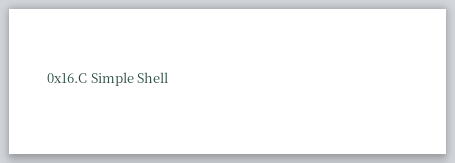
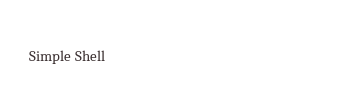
- 0x16.C Simple Shell
+ Simple Shell

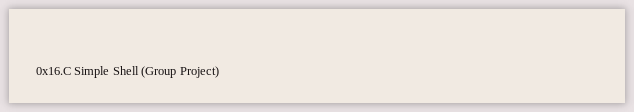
- Simple Shell
+ 0x16.C Simple Shell (Group Project)

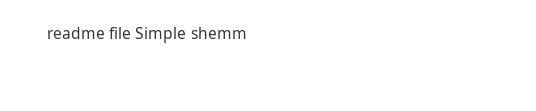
- 0x16.C Simple Shell (Group Project)
+ readme file Simple shemm

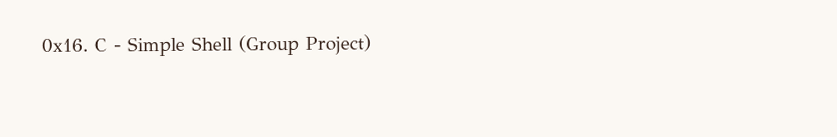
- readme file Simple shemm
+ 0x16. C - Simple Shell (Group Project)

